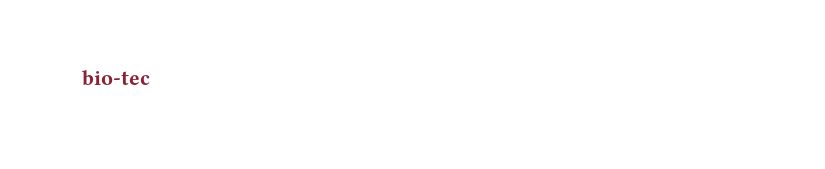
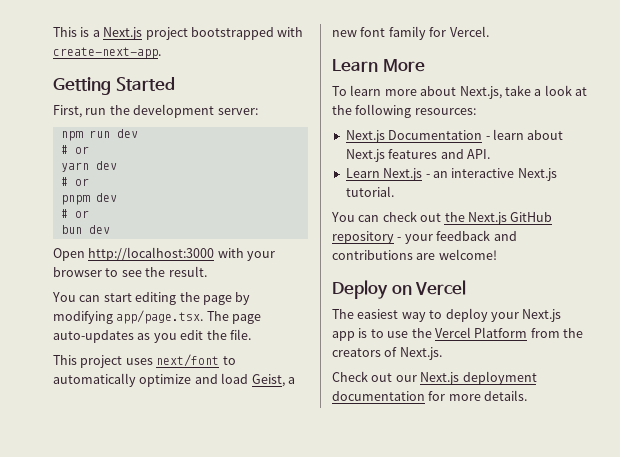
- bio-tec
+ This is a Next.js project bootstrapped with create-next-app.
+ Getting Started
+ First, run the development server:
+ npm run dev
+ # or
+ yarn dev
+ # or
+ pnpm dev
+ # or
+ bun dev
+ Open http://localhost:3000 with your browser to see the result.
+ You can start editing the page by modifying app/page.tsx. The page auto-updates as you edit the file.
+ This project uses next/font to automatically optimize and load Geist, a new font family for Vercel.
+ Learn More
+ To learn more about Next.js, take a look at the following resources:
+ Next.js Documentation - learn about Next.js features and API.
+ Learn Next.js - an interactive Next.js tutorial.
+ You can check out the Next.js GitHub repository - your feedback and contributions are welcome!
+ Deploy on Vercel
+ The easiest way to deploy your Next.js app is to use the Vercel Platform from the creators of Next.js.
+ Check out our Next.js deployment documentation for more details.

